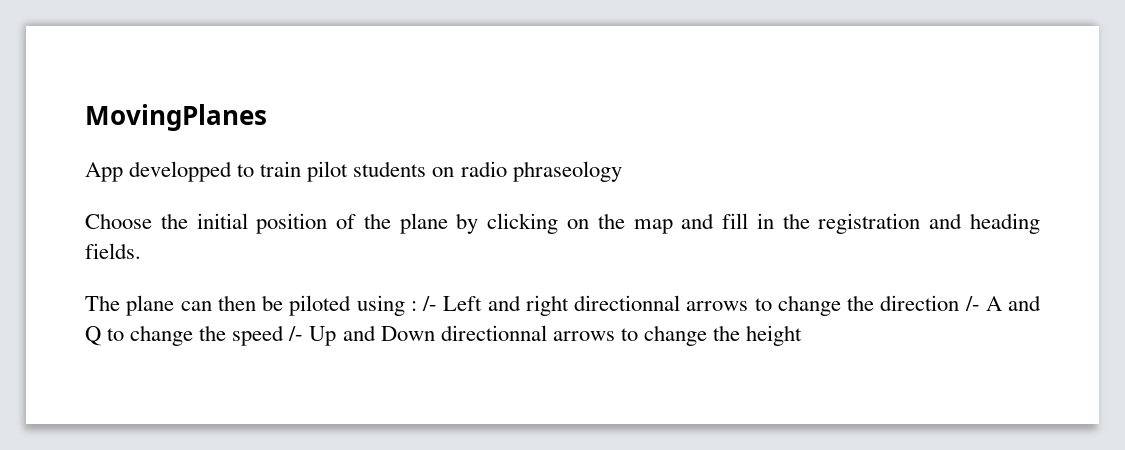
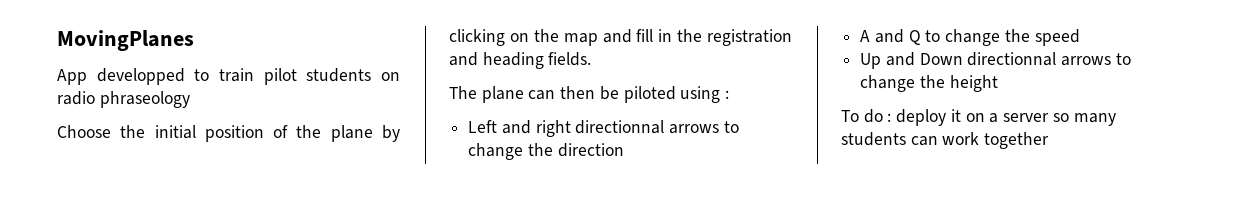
- The plane can then be piloted using : /- Left and right directionnal arrows to change the direction /- A and Q to change the speed /- Up and Down directionnal arrows to change the height
+ The plane can then be piloted using :
+ Left and right directionnal arrows to change the direction
+ A and Q to change the speed
+ Up and Down directionnal arrows to change the height
+ To do : deploy it on a server so many students can work together

